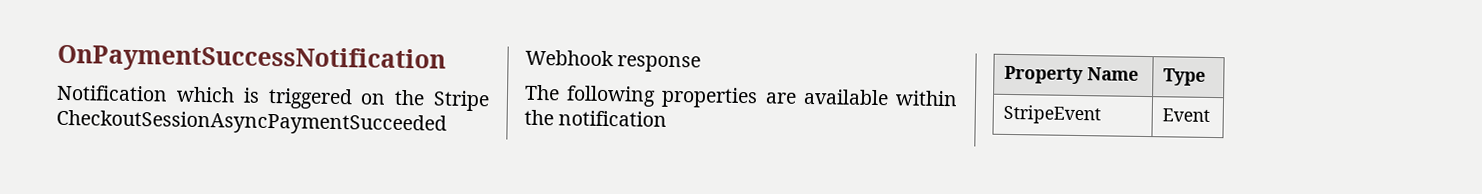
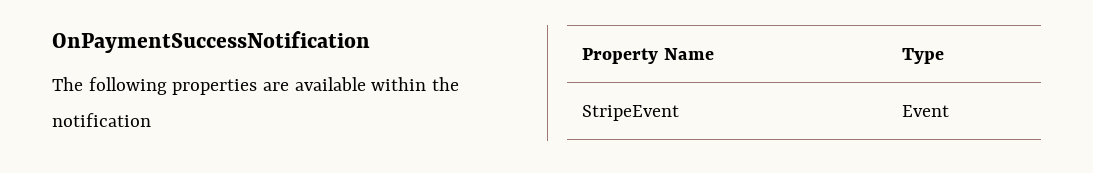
- Notification which is triggered on the Stripe CheckoutSessionAsyncPaymentSucceeded Webhook response

